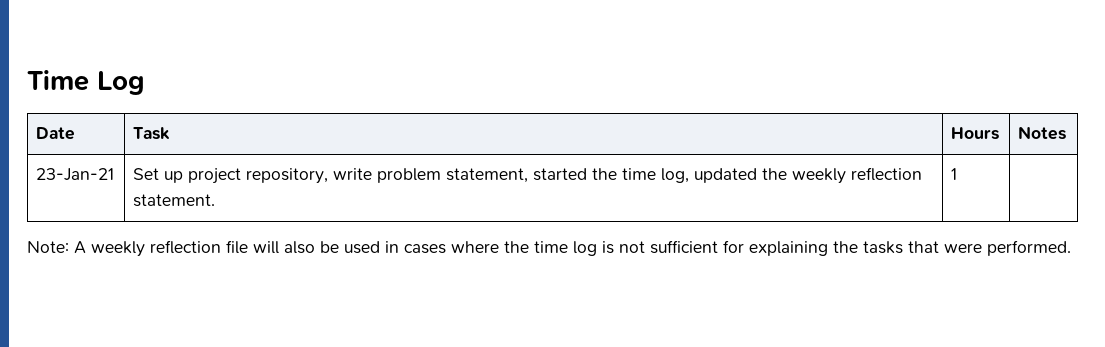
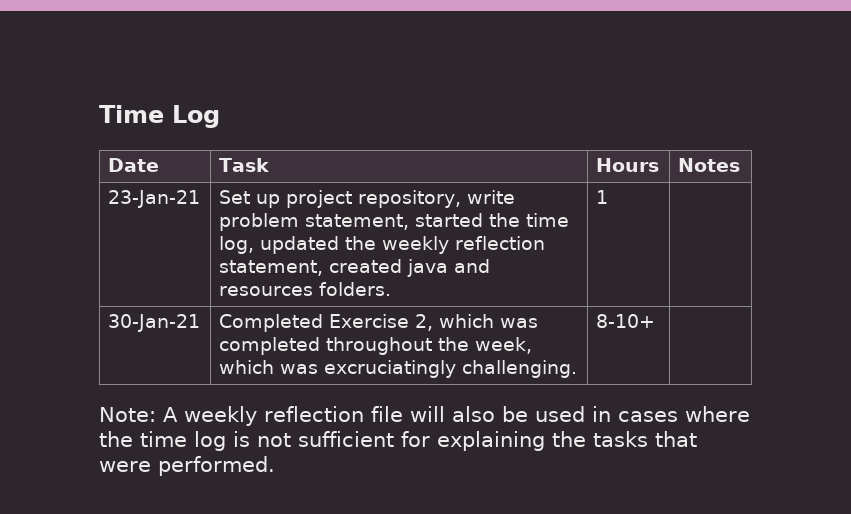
- 23-Jan-21 | Set up project repository, write problem statement, started the time log, updated the weekly reflection statement. | 1 |
+ 23-Jan-21 | Set up project repository, write problem statement, started the time log, updated the weekly reflection statement, created java and resources folders. | 1 |
+ 30-Jan-21 | Completed Exercise 2, which was completed throughout the week, which was excruciatingly challenging. | 8-10+ |

